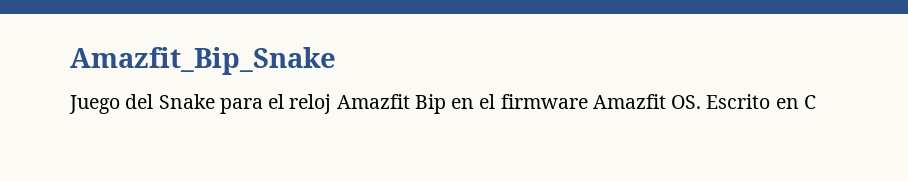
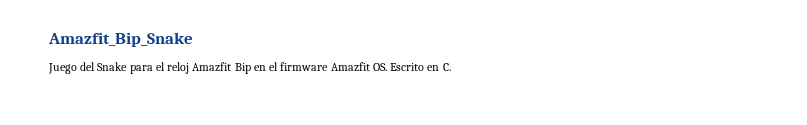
- Juego del Snake para el reloj Amazfit Bip en el firmware Amazfit OS. Escrito en C
+ Juego del Snake para el reloj Amazfit Bip en el firmware Amazfit OS. Escrito en C.

